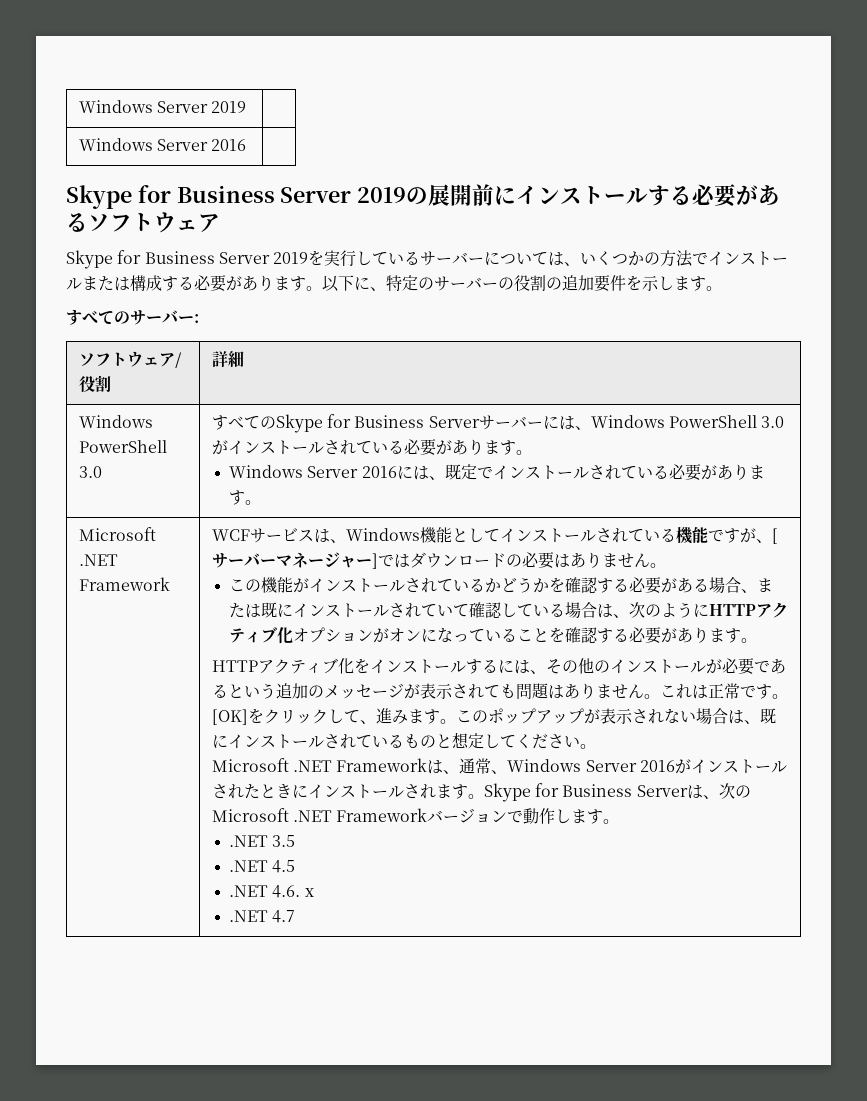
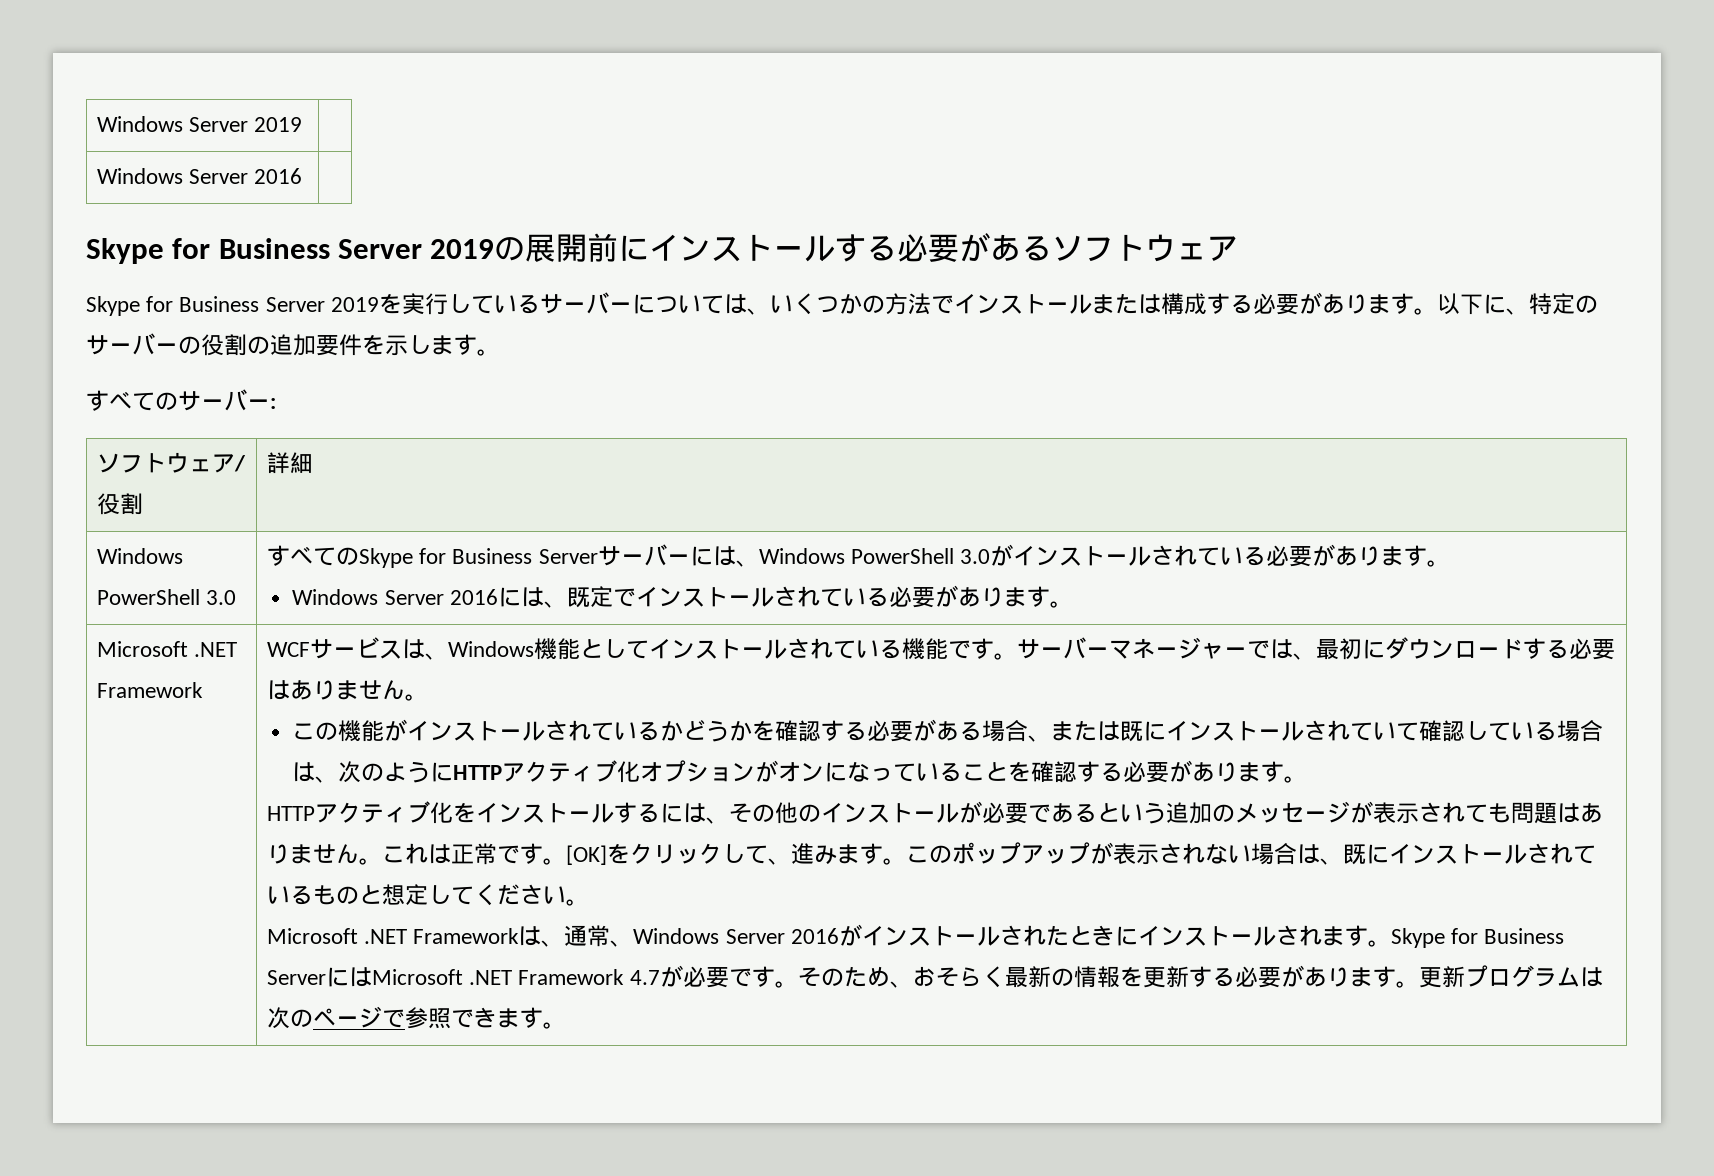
- WCFサービスは、Windows機能としてインストールされている機能ですが、[サーバーマネージャー]ではダウンロードの必要はありません。
+ WCFサービスは、Windows機能としてインストールされている機能です。サーバーマネージャーでは、最初にダウンロードする必要はありません。
- Skype for Business Serverは、次のMicrosoft .NET Frameworkバージョンで動作します。
- .NET 3.5
- .NET 4.5
- .NET 4.6. x
- .NET 4.7
+ Skype for Business ServerにはMicrosoft .NET Framework 4.7が必要です。そのため、おそらく最新の情報を更新する必要があります。更新プログラムは次のページで参照できます。

